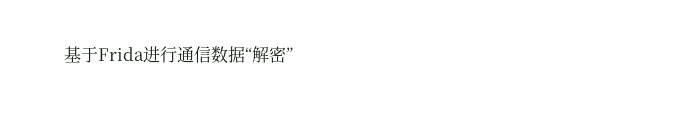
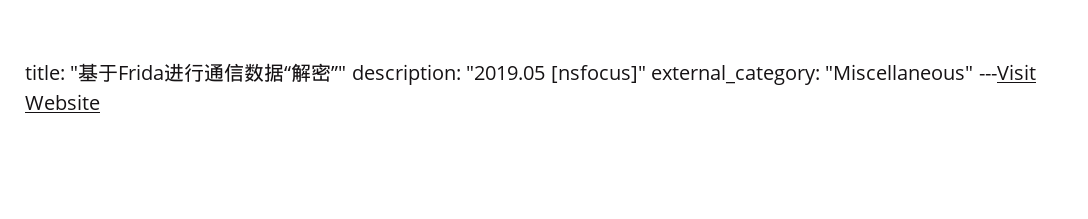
- 基于Frida进行通信数据“解密”
+ title: "基于Frida进行通信数据“解密”" description: "2019.05 [nsfocus]" external_category: "Miscellaneous" ---Visit Website

